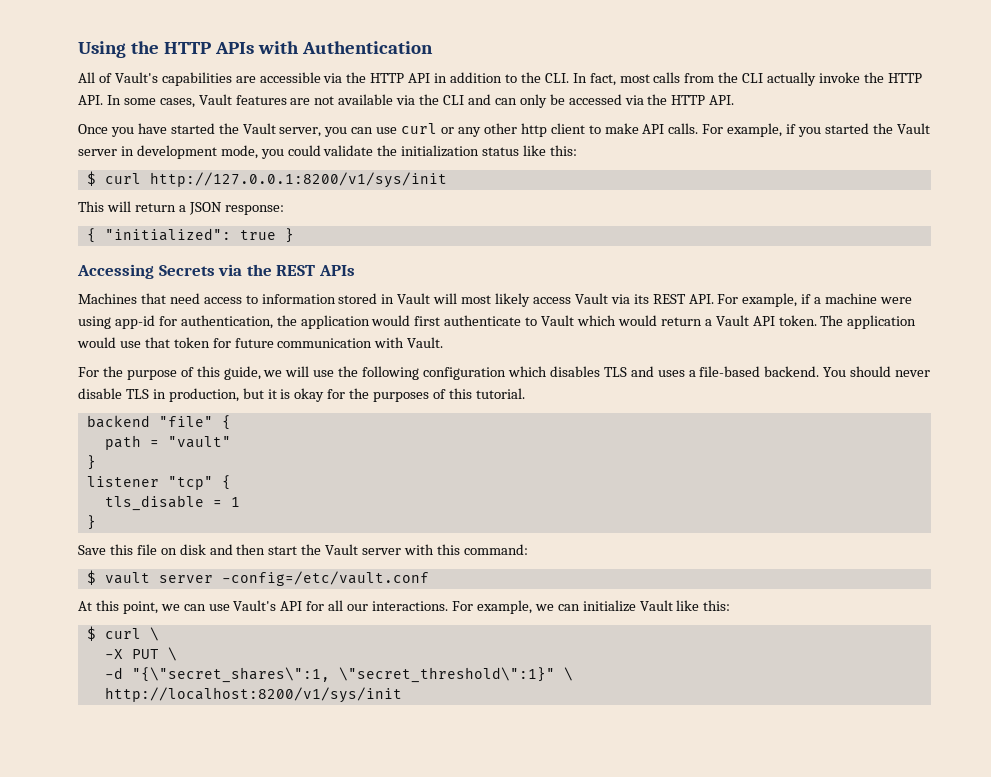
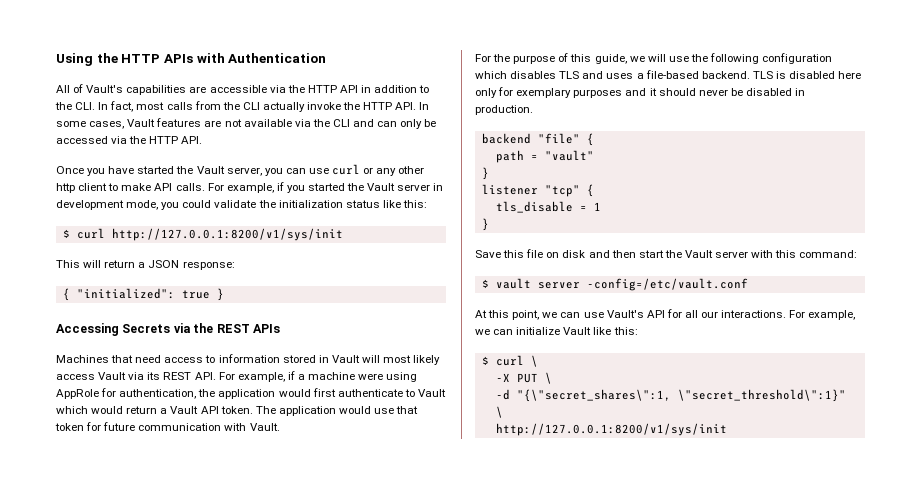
- Machines that need access to information stored in Vault will most likely access Vault via its REST API. For example, if a machine were using app-id for authentication, the application would first authenticate to Vault which would return a Vault API token.
+ Machines that need access to information stored in Vault will most likely access Vault via its REST API. For example, if a machine were using AppRole for authentication, the application would first authenticate to Vault which would return a Vault API token.
- You should never disable TLS in production, but it is okay for the purposes of this tutorial.
+ TLS is disabled here only for exemplary purposes and it should never be disabled in production.
  -d "{\"secret_shares\":1, \"secret_threshold\":1}" \
- http://localhost:8200/v1/sys/init
+ http://127.0.0.1:8200/v1/sys/init

